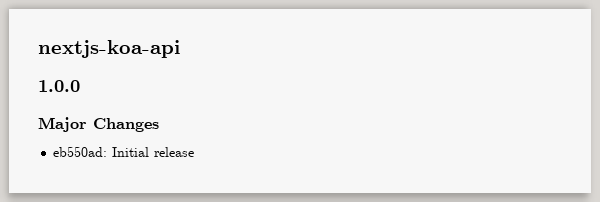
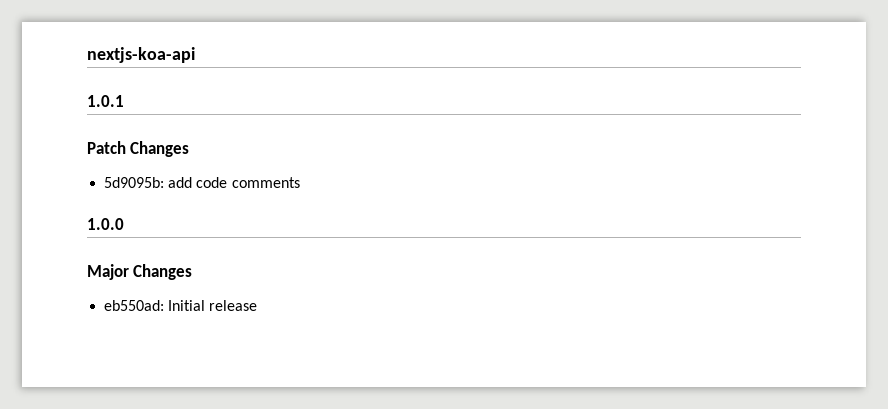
+ 1.0.1
+ Patch Changes
+ 5d9095b: add code comments

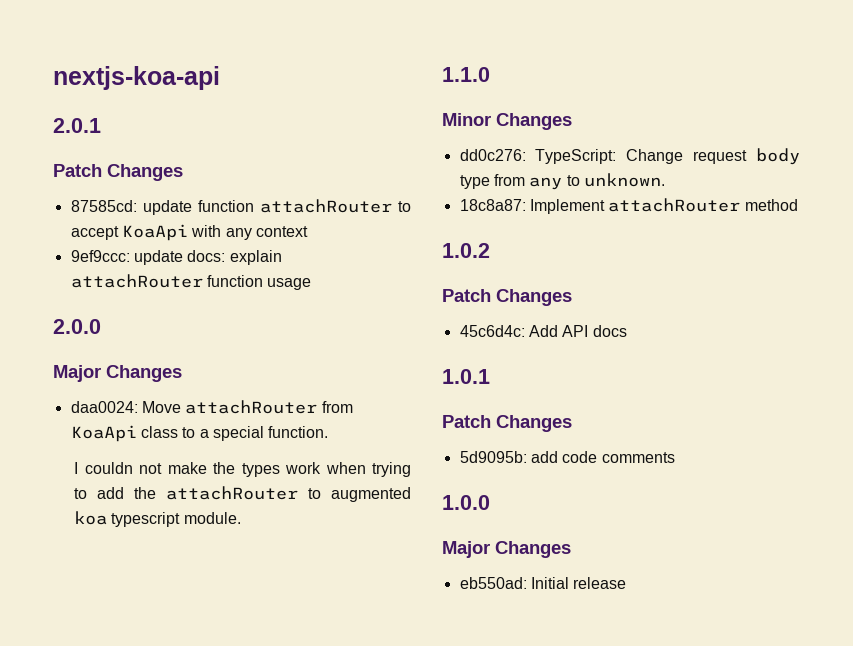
+ 2.0.1
+ Patch Changes
+ 87585cd: update function attachRouter to accept KoaApi with any context
+ 9ef9ccc: update docs: explain attachRouter function usage
+ 2.0.0
+ Major Changes
+ daa0024: Move attachRouter from KoaApi class to a special function.
+ I couldn not make the types work when trying to add the attachRouter to augmented koa typescript module.
+ 1.1.0
+ Minor Changes
+ dd0c276: TypeScript: Change request body type from any to unknown.
+ 18c8a87: Implement attachRouter method
+ 1.0.2
+ Patch Changes
+ 45c6d4c: Add API docs

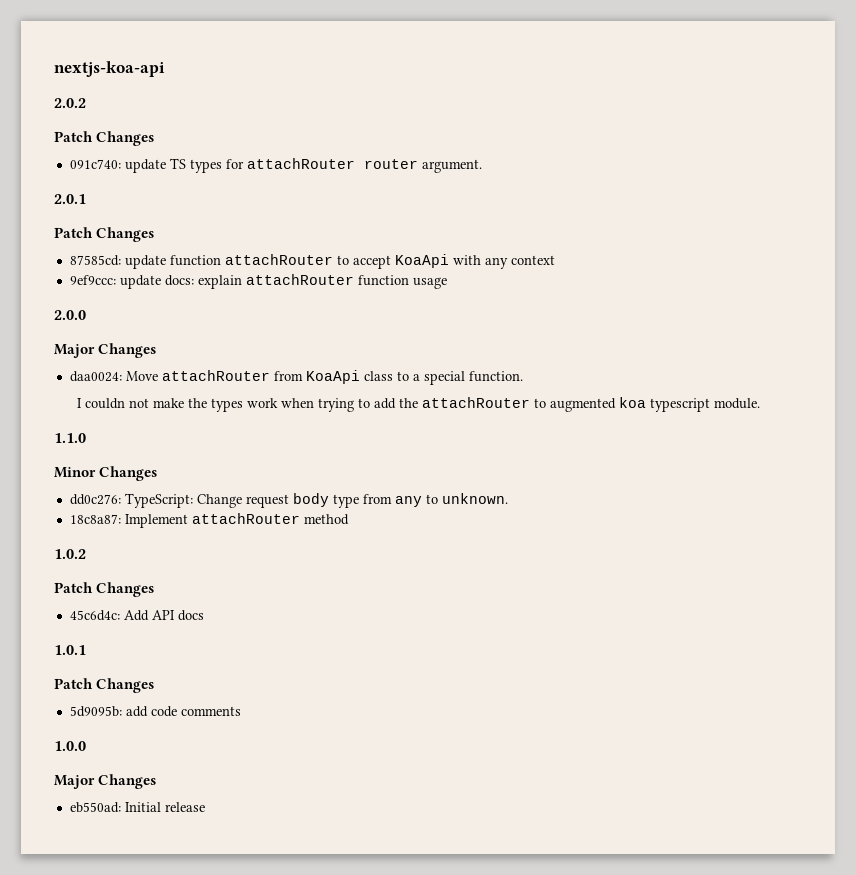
+ 2.0.2
+ Patch Changes
+ 091c740: update TS types for attachRouter router argument.

